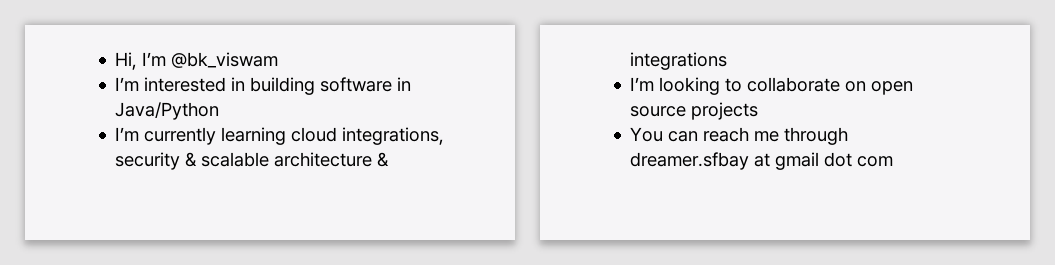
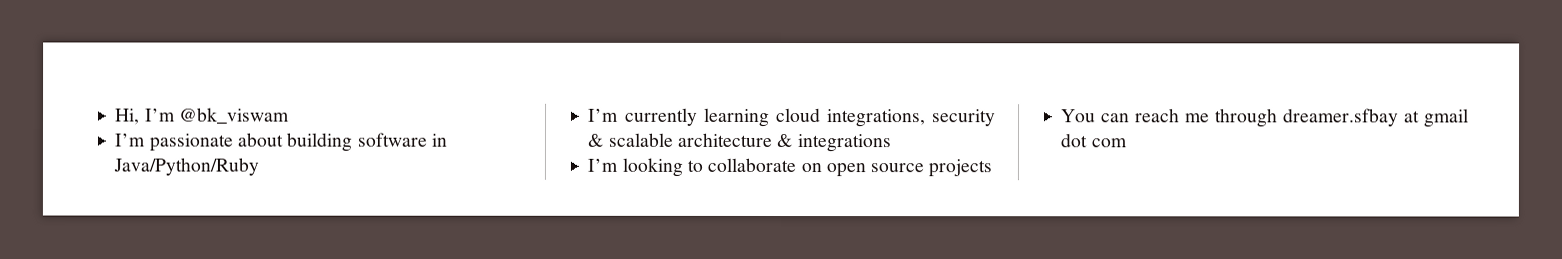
- I’m interested in building software in Java/Python
+ I’m passionate about building software in Java/Python/Ruby

